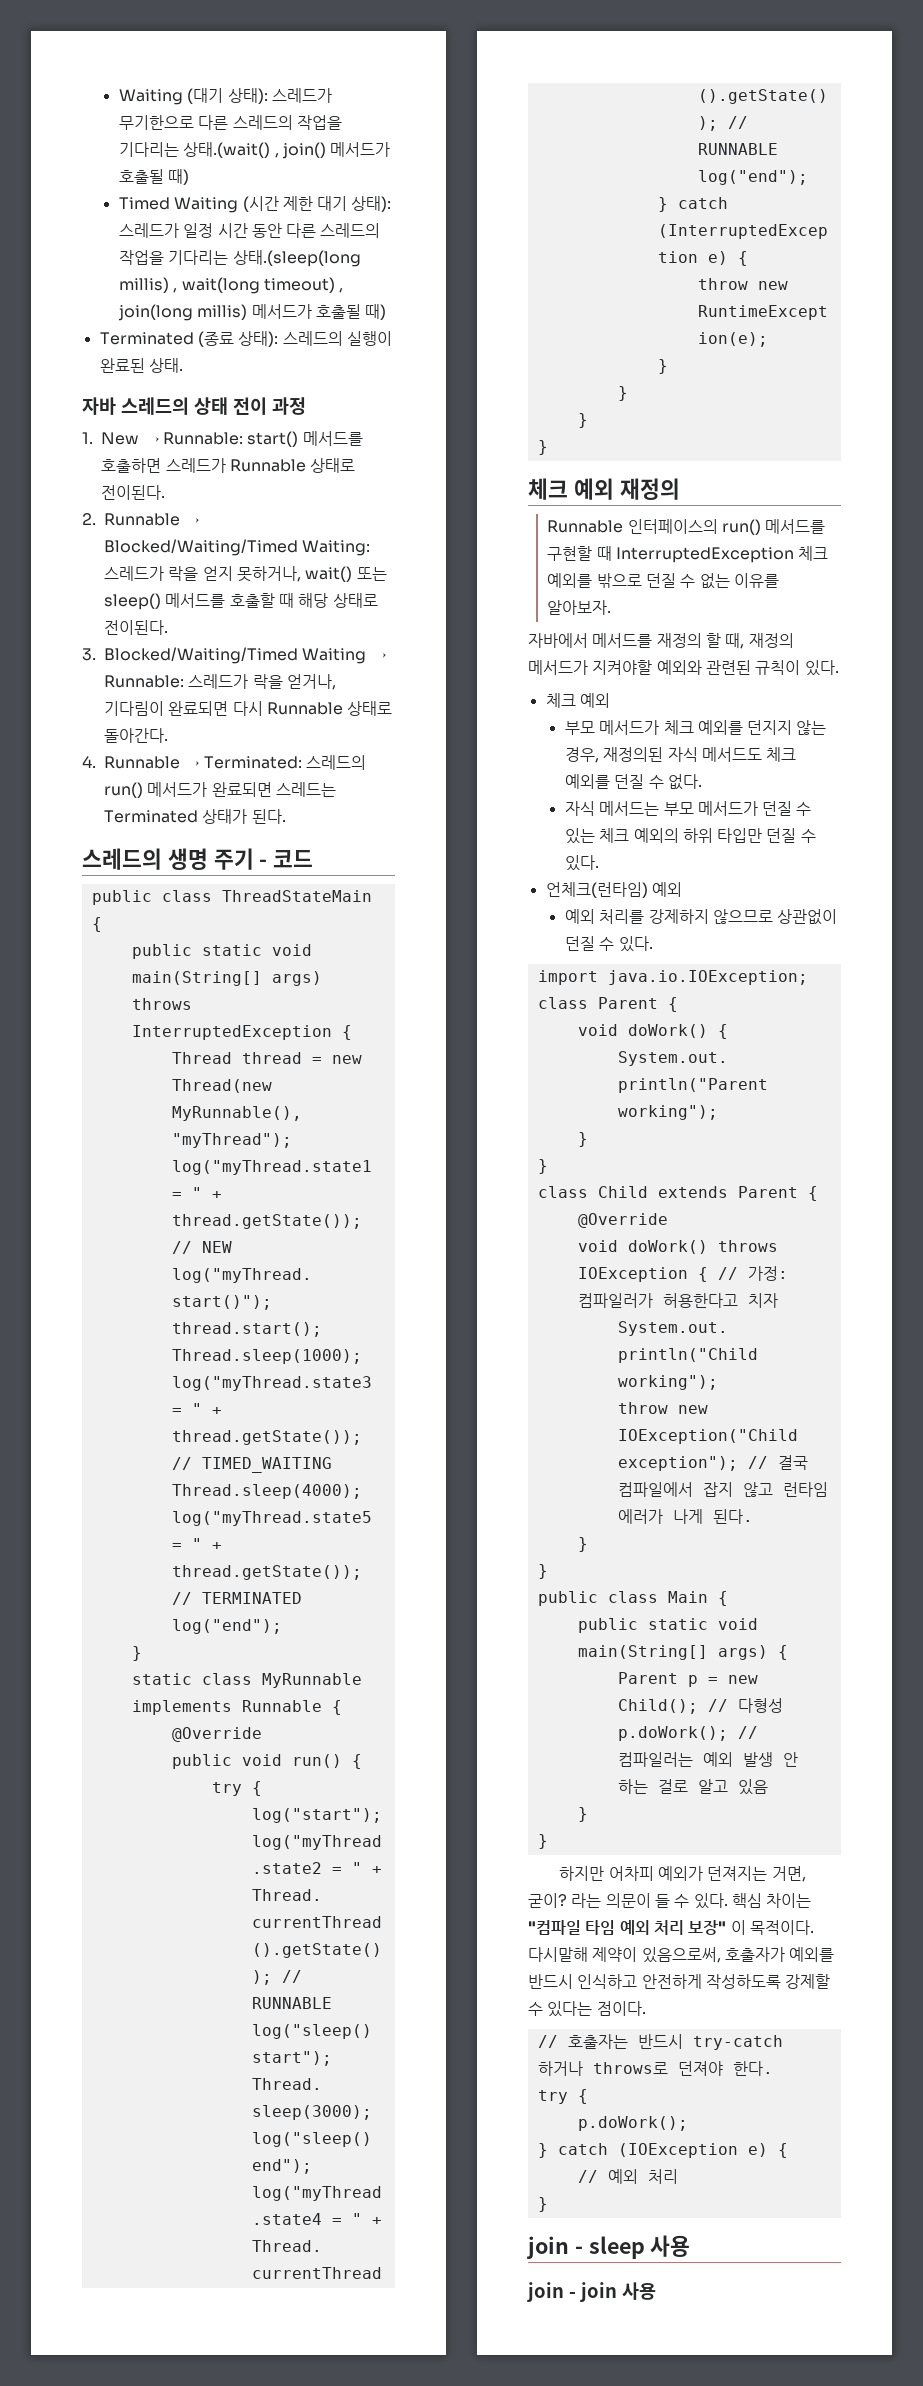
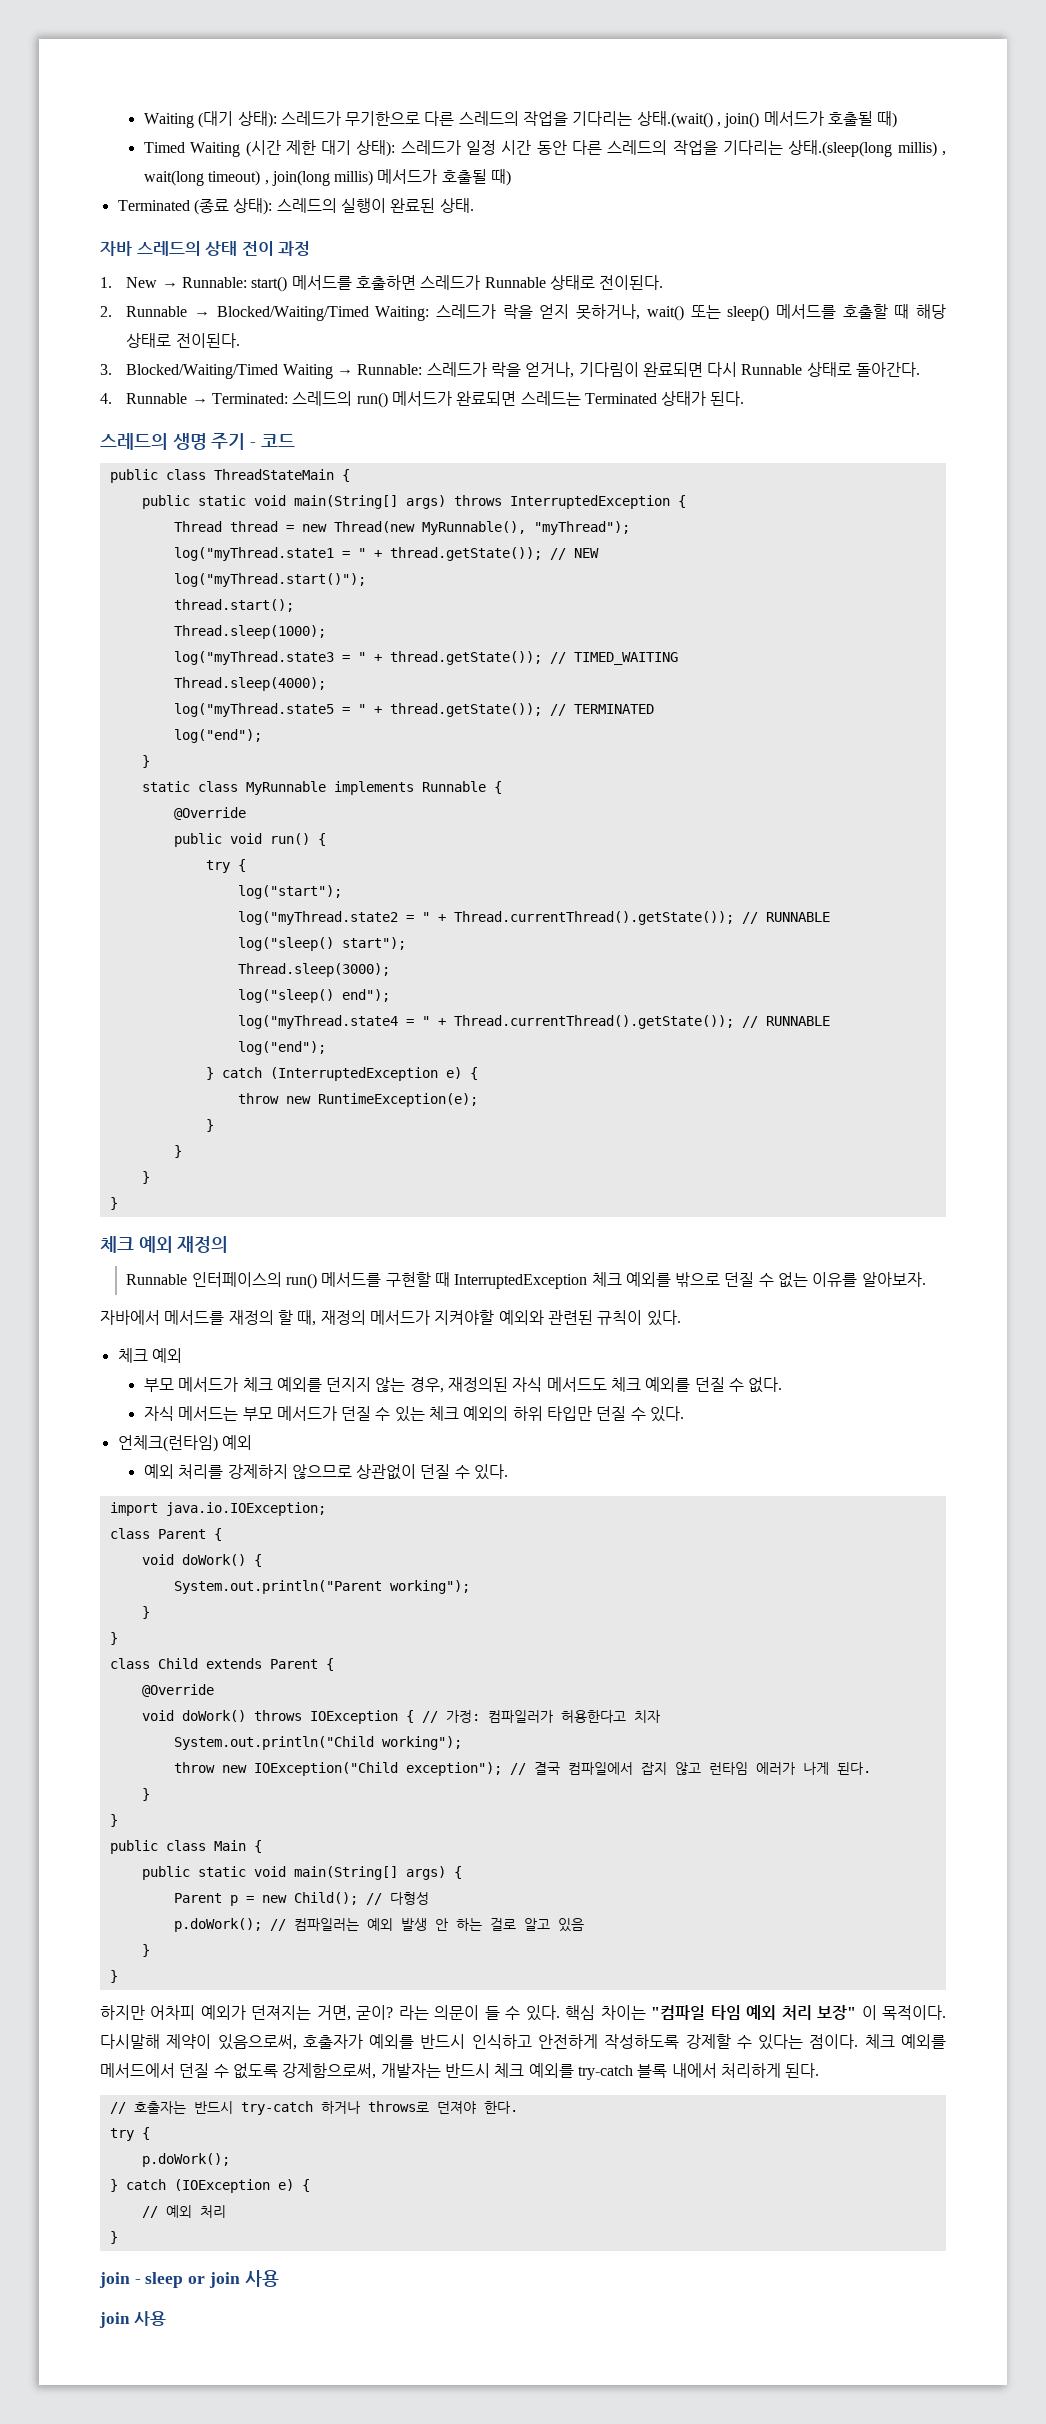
+ 체크 예외를 메서드에서 던질 수 없도록 강제함으로써, 개발자는 반드시 체크 예외를 try-catch 블록 내에서 처리하게 된다.
- join - sleep 사용
- join - join 사용
+ join - sleep or join 사용
+ join 사용

